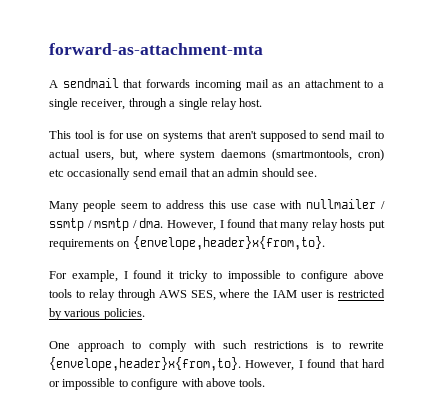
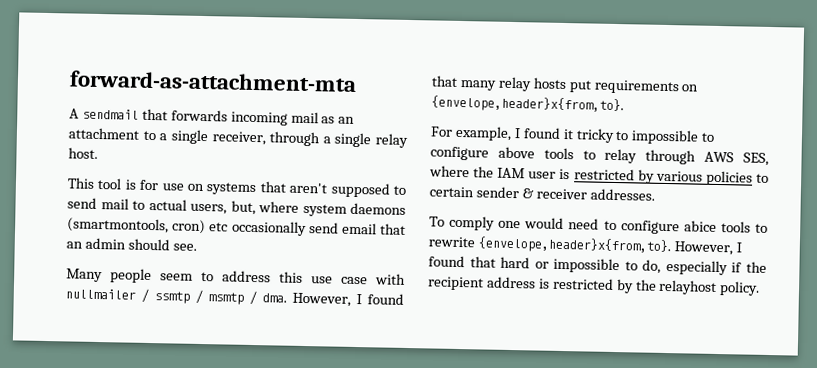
- For example, I found it tricky to impossible to configure above tools to relay through AWS SES, where the IAM user is restricted by various policies.
- One approach to comply with such restrictions is to rewrite {envelope,header}x{from,to}.
+ For example, I found it tricky to impossible to configure above tools to relay through AWS SES, where the IAM user is restricted by various policies to certain sender & receiver addresses.
+ To comply one would need to configure abice tools to rewrite {envelope,header}x{from,to}.
- However, I found that hard or impossible to configure with above tools.
+ However, I found that hard or impossible to do, especially if the recipient address is restricted by the relayhost policy.

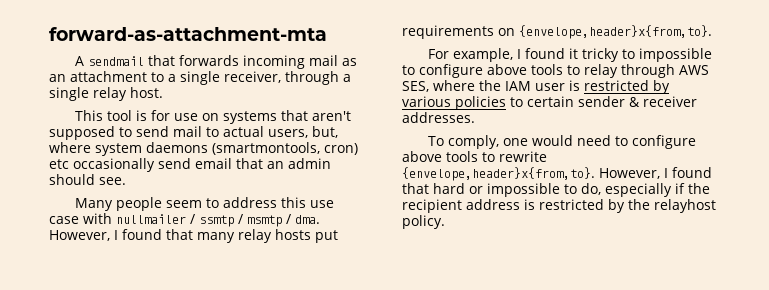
- To comply one would need to configure abice tools to rewrite {envelope,header}x{from,to}.
+ To comply, one would need to configure above tools to rewrite {envelope,header}x{from,to}.

